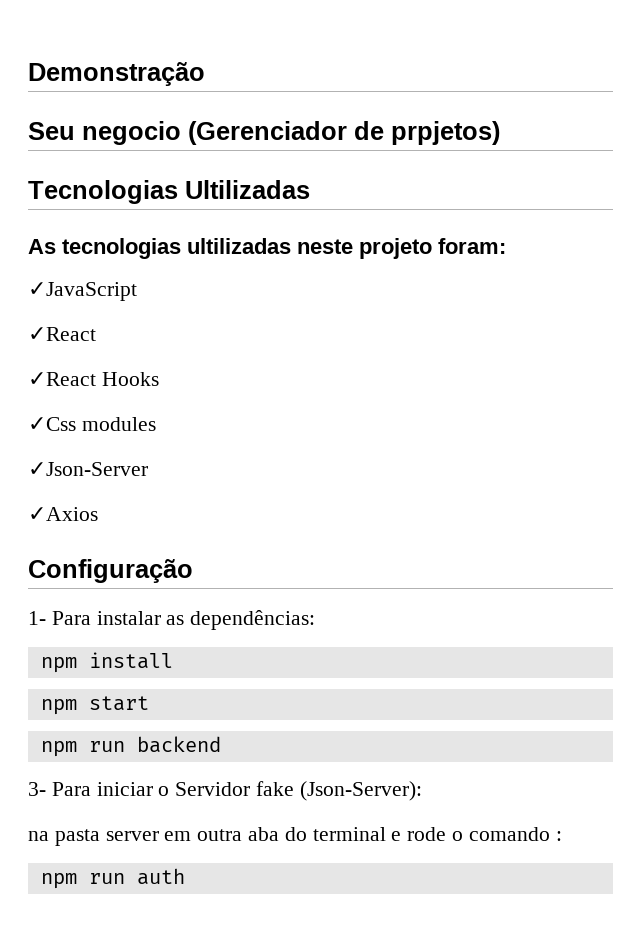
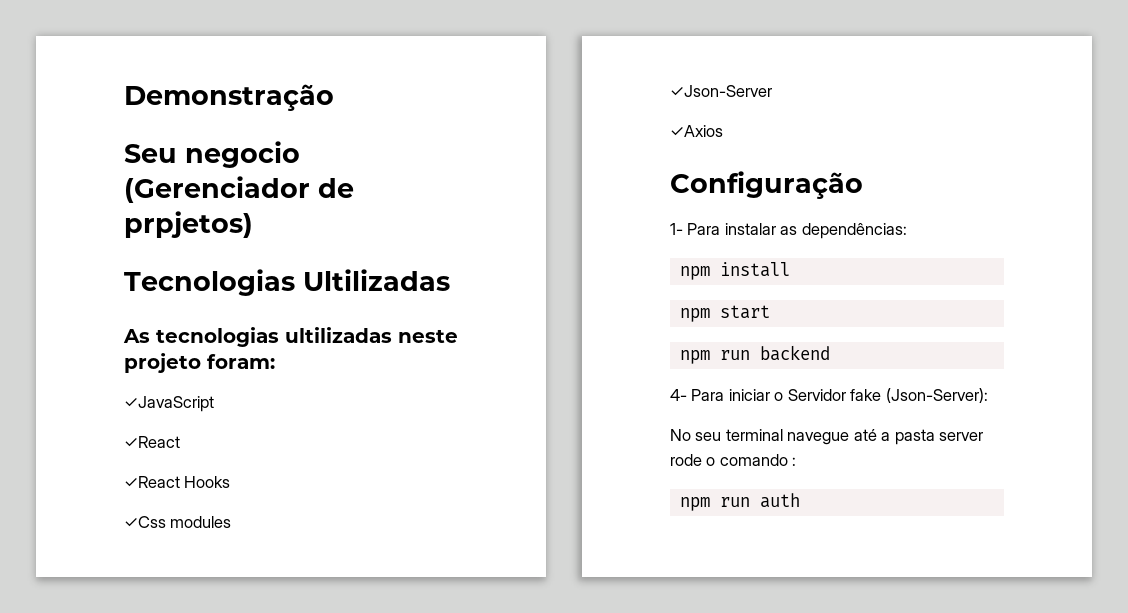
- 3- Para iniciar o Servidor fake (Json-Server):
+ 4- Para iniciar o Servidor fake (Json-Server):
- na pasta server em outra aba do terminal e rode o comando :
+ No seu terminal navegue até a pasta server rode o comando :

